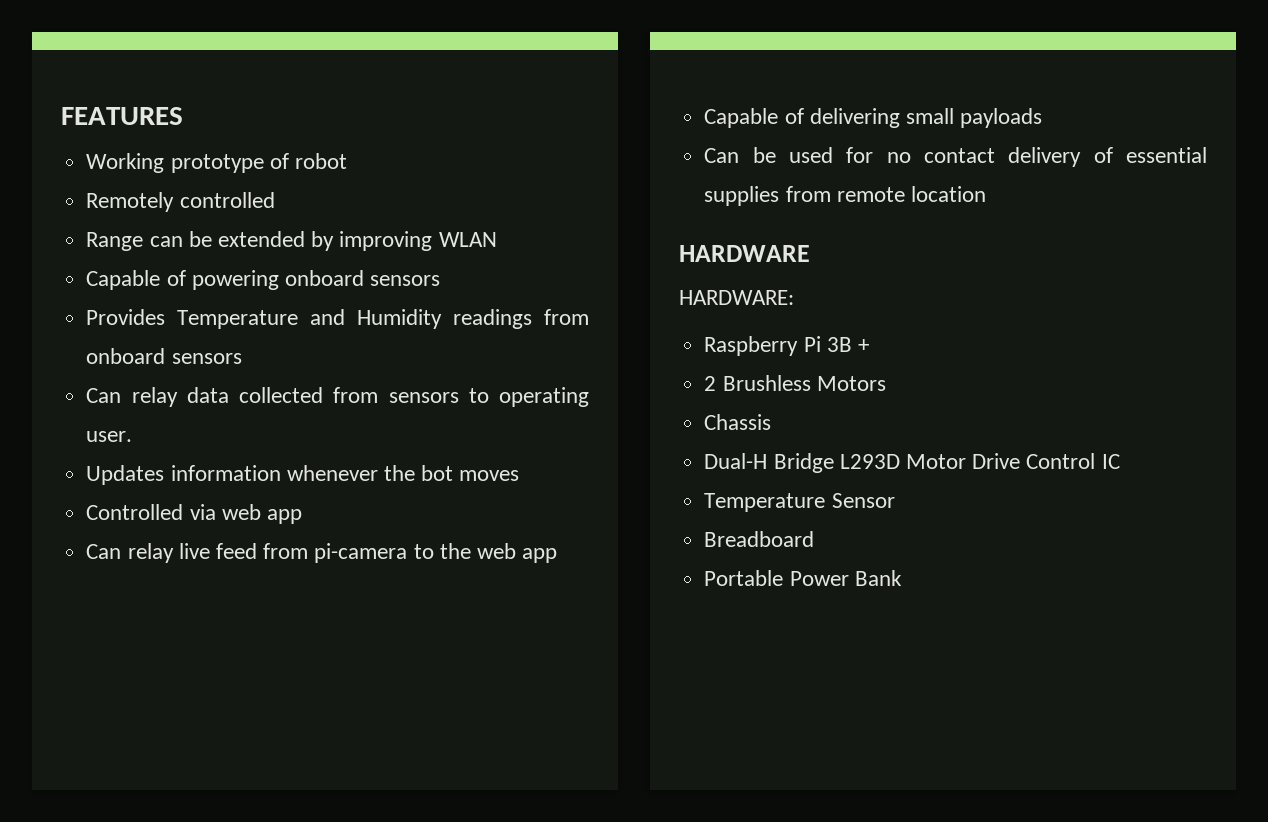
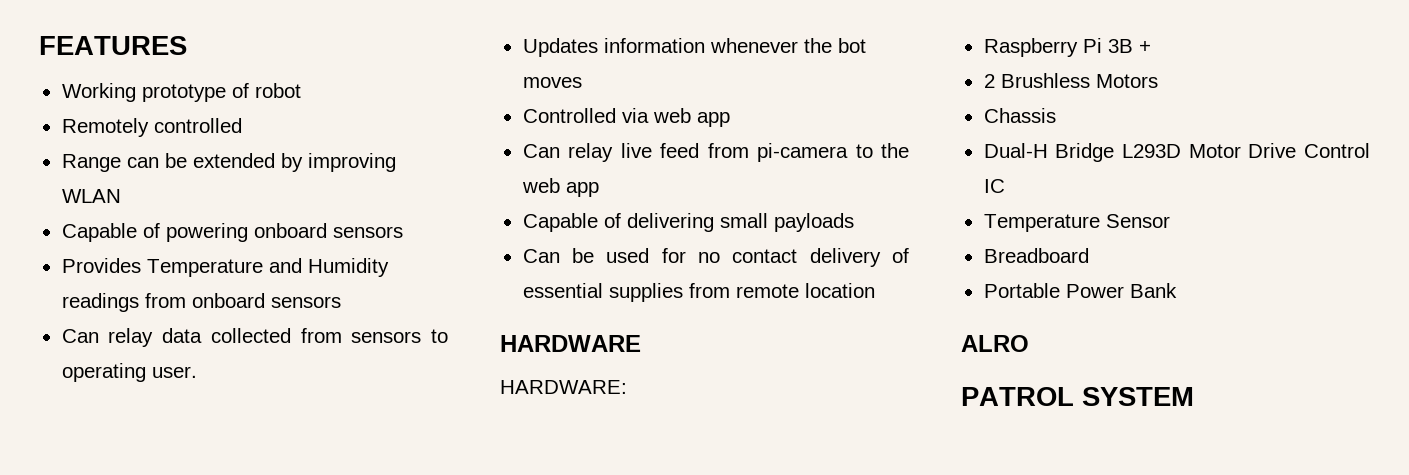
+ ALRO
+ PATROL SYSTEM

